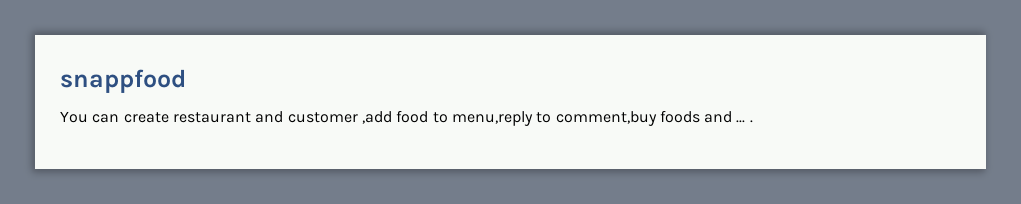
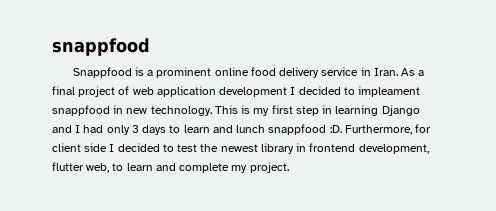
- You can create restaurant and customer ,add food to menu,reply to comment,buy foods and ... .
+ Snappfood is a prominent online food delivery service in Iran. As a final project of web application development I decided to impleament snappfood in new technology. This is my first step in learning Django and I had only 3 days to learn and lunch snappfood :D. Furthermore, for client side I decided to test the newest library in frontend development, flutter web, to learn and complete my project.

